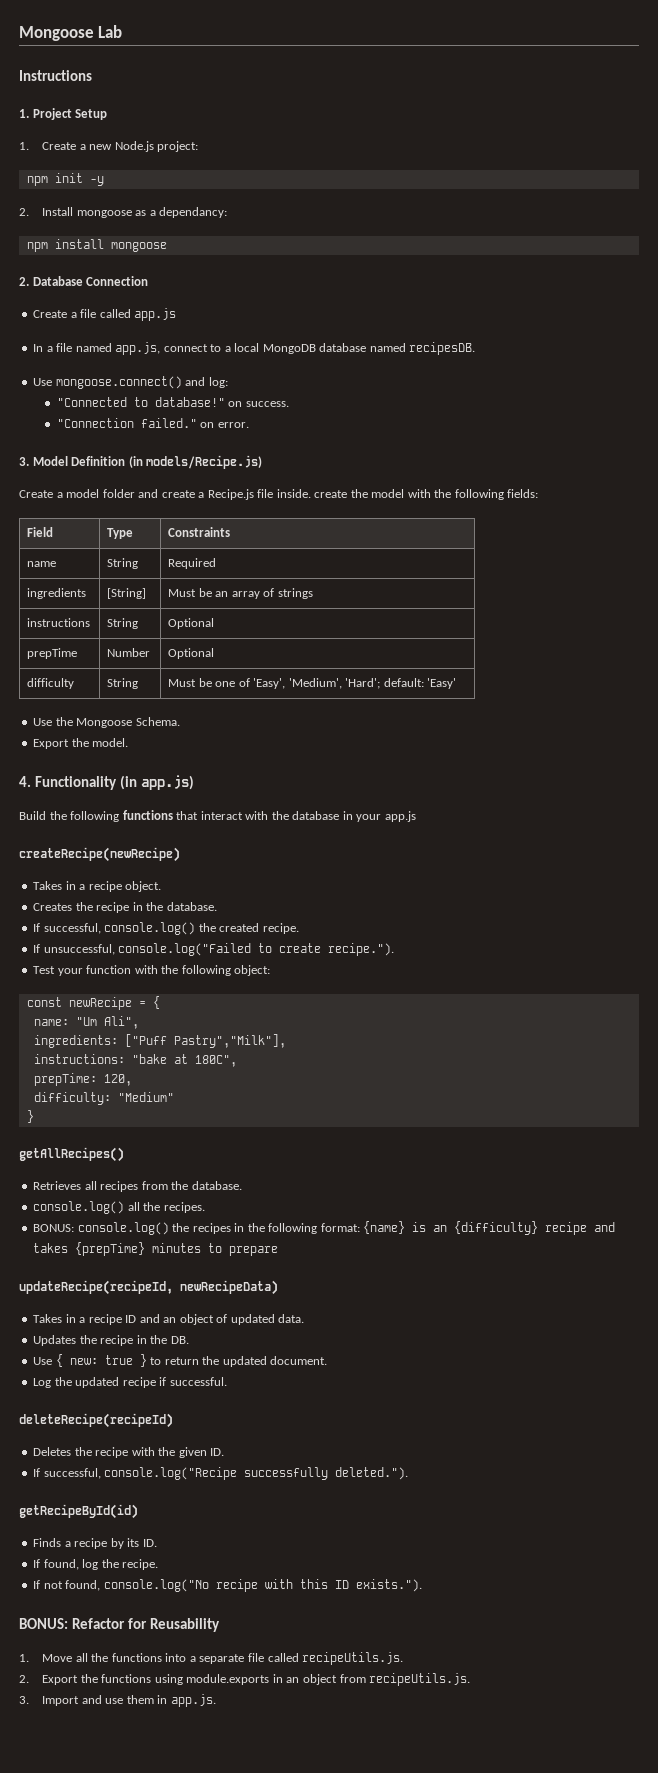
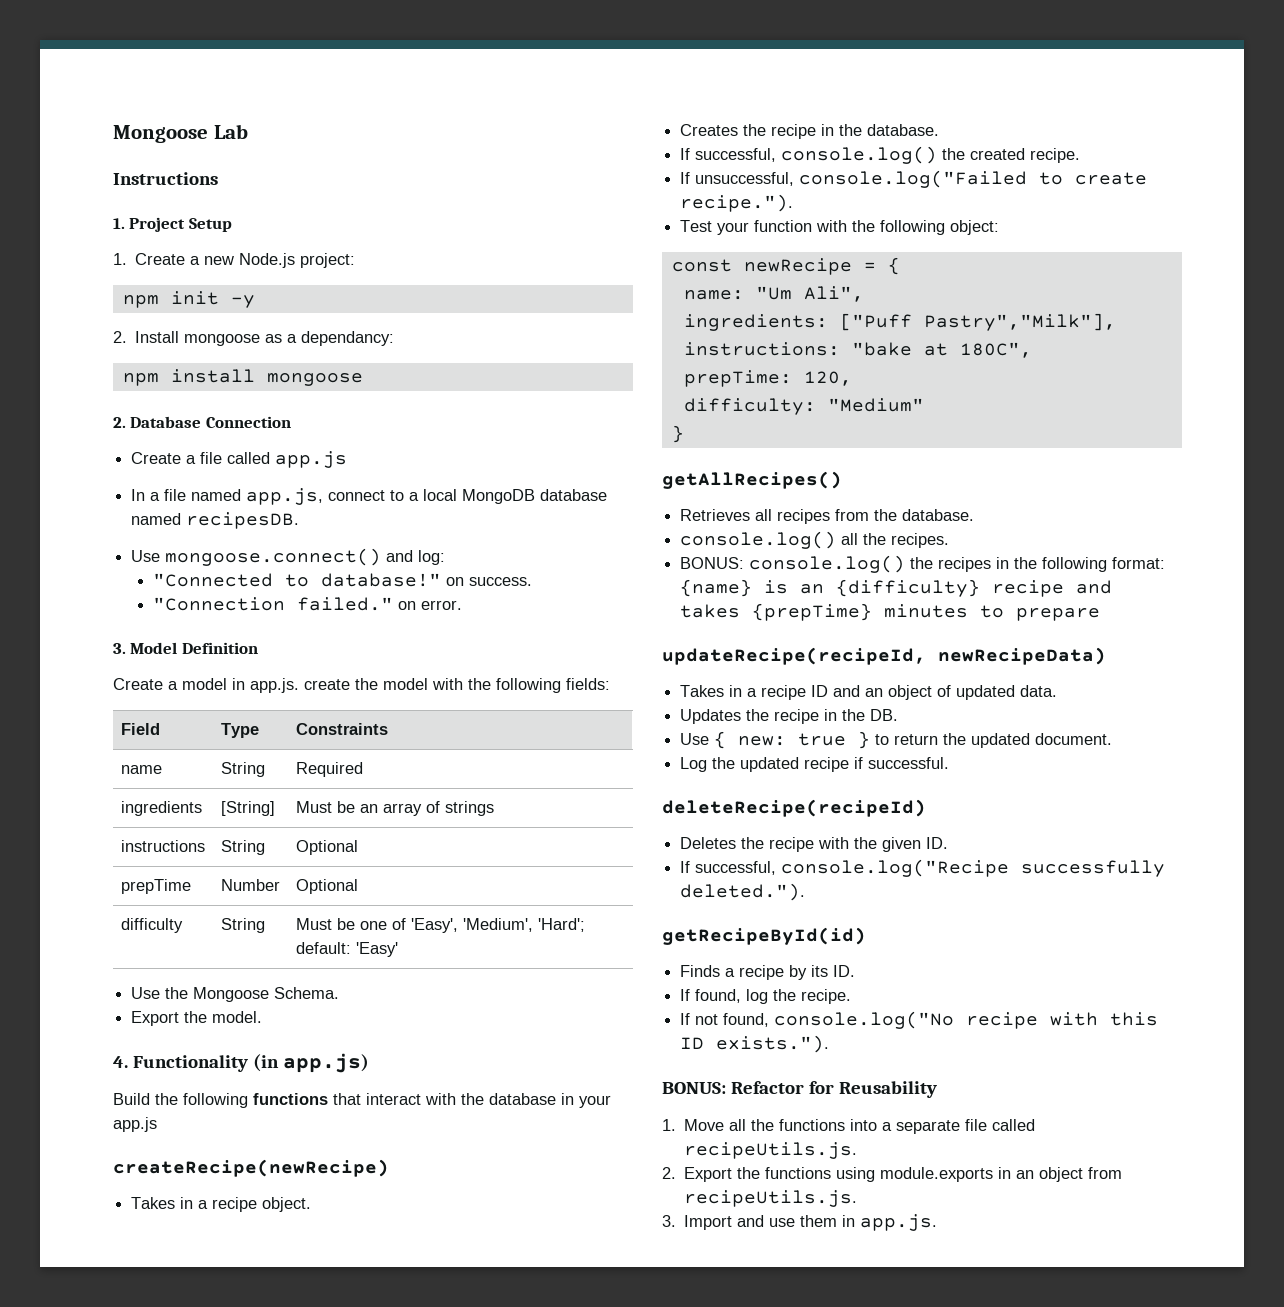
- 3. Model Definition (in models/Recipe.js)
+ 3. Model Definition
- Create a model folder and create a Recipe.js file inside. create the model with the following fields:
+ Create a model in app.js. create the model with the following fields:

